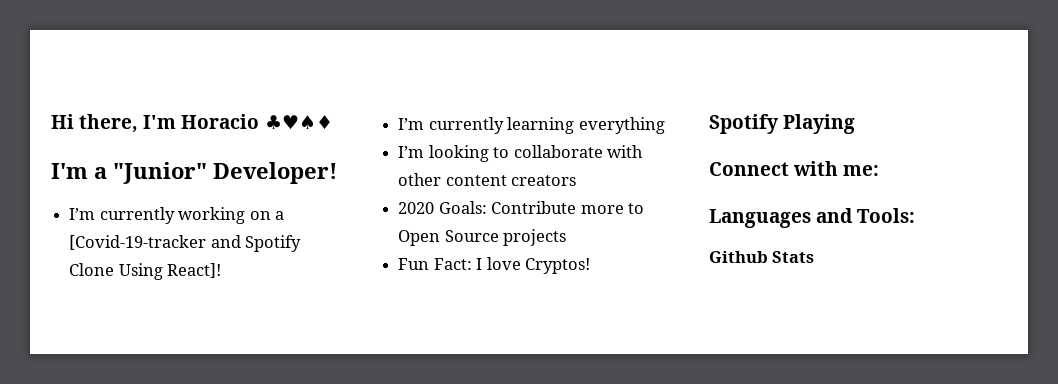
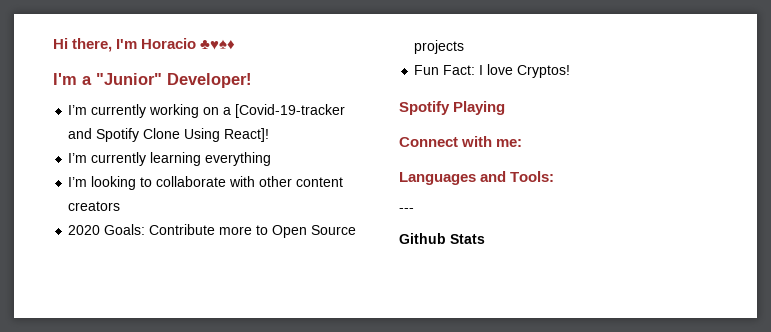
+ ---

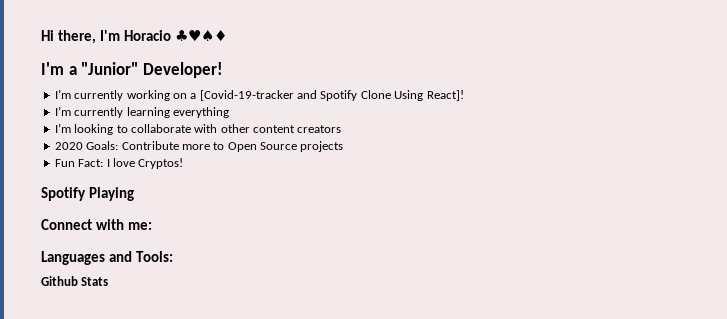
- ---

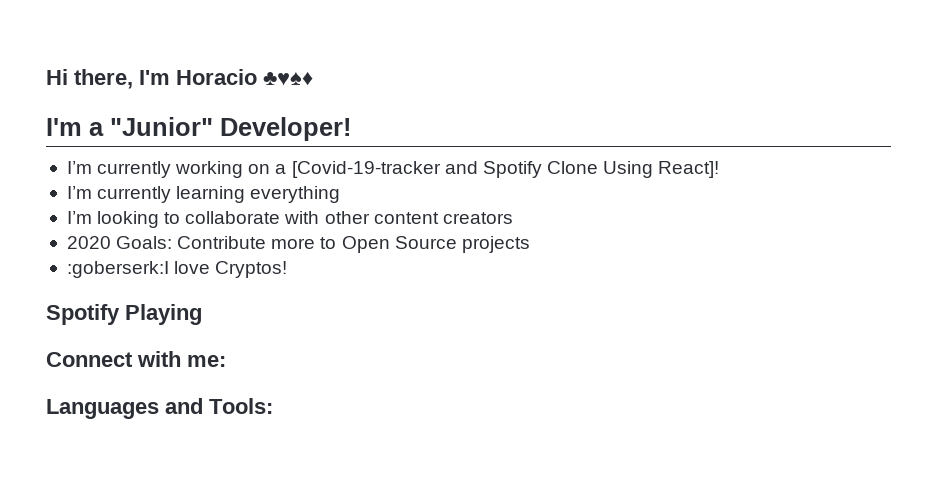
- Fun Fact: I love Cryptos!
+ :goberserk:I love Cryptos!
- Github Stats

